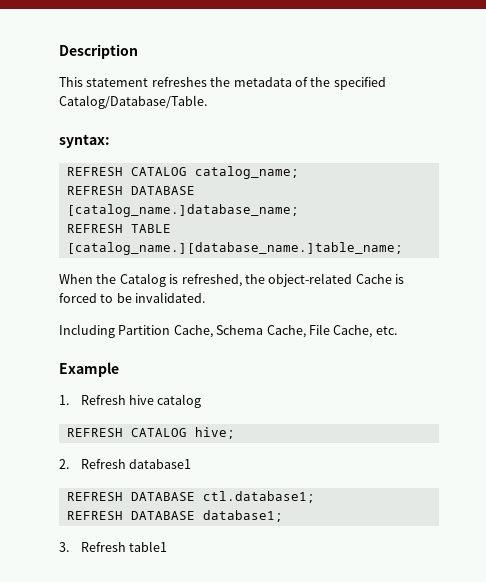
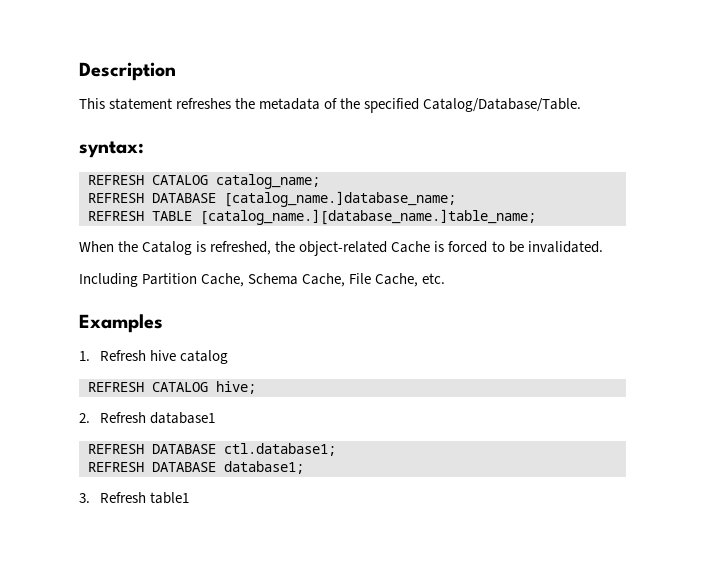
- Example
+ Examples

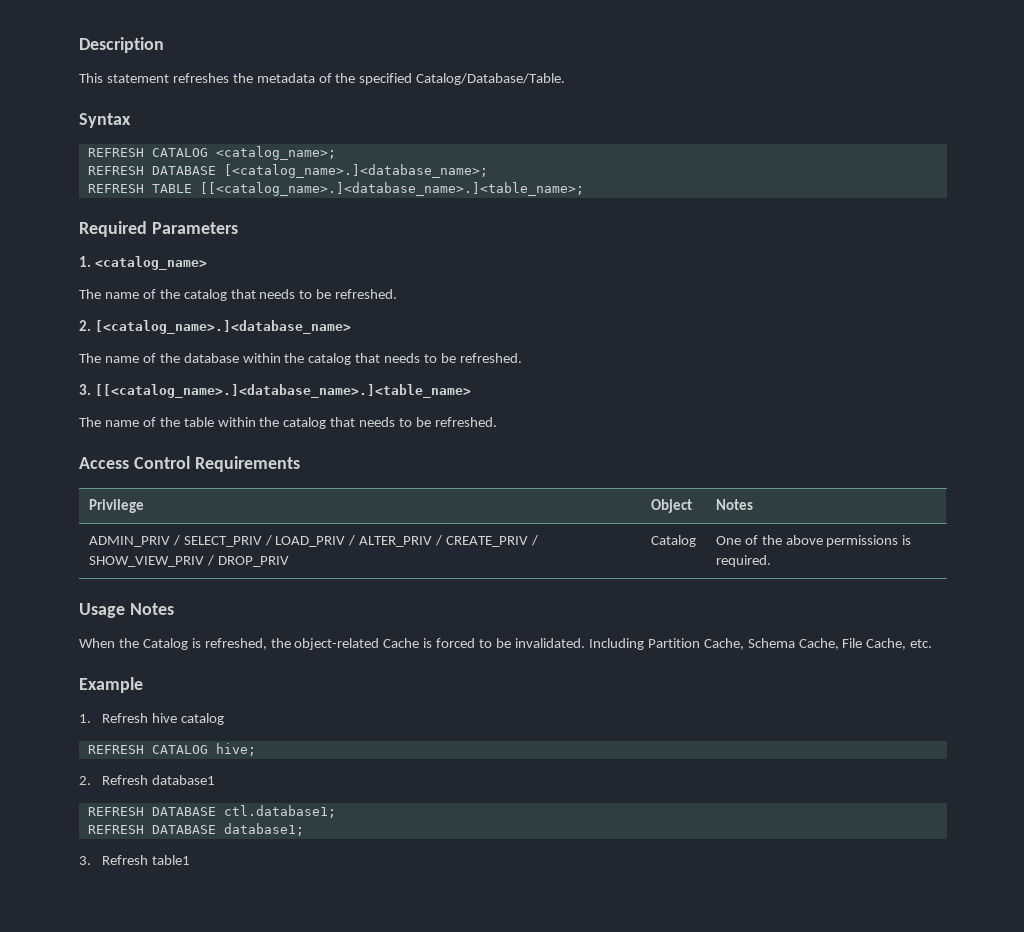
- syntax:
- REFRESH CATALOG catalog_name;
- REFRESH DATABASE [catalog_name.]database_name;
+ Syntax
+ REFRESH CATALOG <catalog_name>;
+ REFRESH DATABASE [<catalog_name>.]<database_name>;
- REFRESH TABLE [catalog_name.][database_name.]table_name;
+ REFRESH TABLE [[<catalog_name>.]<database_name>.]<table_name>;
+ Required Parameters
+ 1. <catalog_name>
+ The name of the catalog that needs to be refreshed.
+ 2. [<catalog_name>.]<database_name>
+ The name of the database within the catalog that needs to be refreshed.
+ 3. [[<catalog_name>.]<database_name>.]<table_name>
+ The name of the table within the catalog that needs to be refreshed.
+ Access Control Requirements
+ Privilege | Object | Notes
+ ADMIN_PRIV / SELECT_PRIV / LOAD_PRIV / ALTER_PRIV / CREATE_PRIV / SHOW_VIEW_PRIV / DROP_PRIV | Catalog | One of the above permissions is required.
+ Usage Notes
- When the Catalog is refreshed, the object-related Cache is forced to be invalidated.
- Including Partition Cache, Schema Cache, File Cache, etc.
+ When the Catalog is refreshed, the object-related Cache is forced to be invalidated. Including Partition Cache, Schema Cache, File Cache, etc.
- Examples
+ Example

